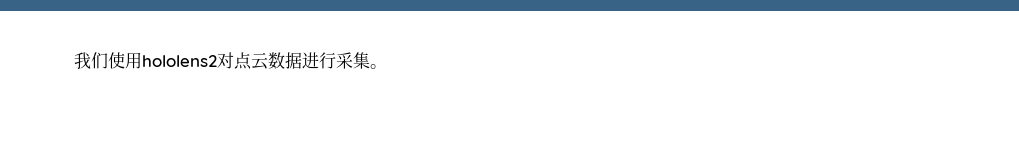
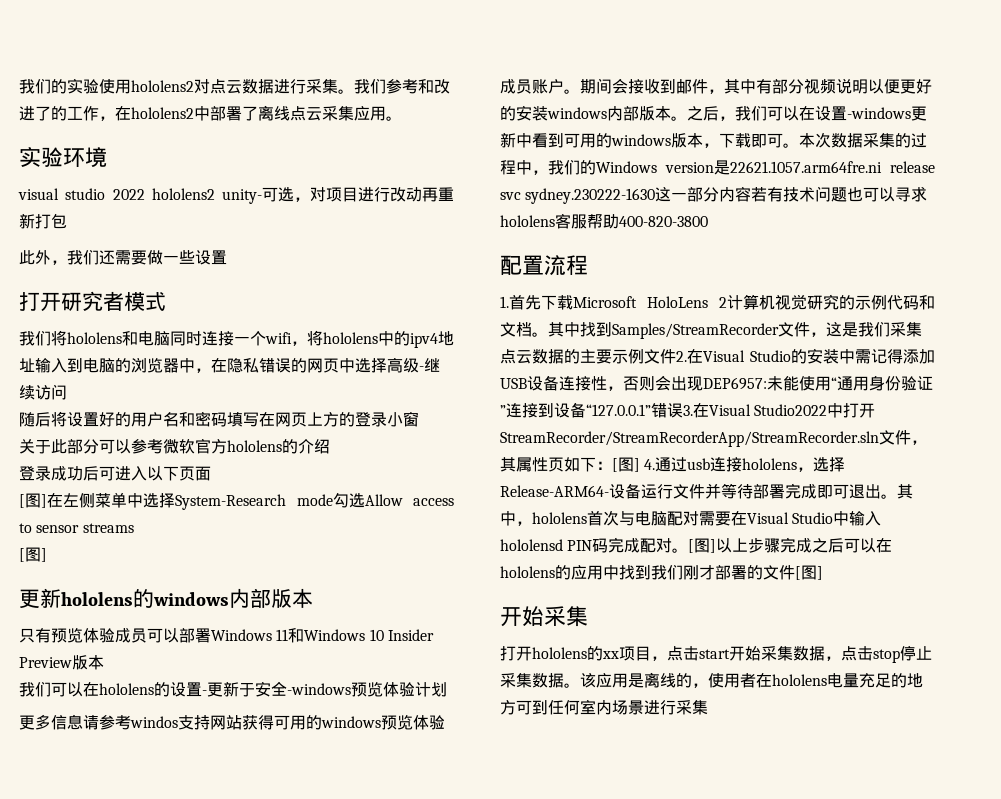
- 我们使用hololens2对点云数据进行采集。
+ 我们的实验使用hololens2对点云数据进行采集。
+ 我们参考和改进了的工作，在hololens2中部署了离线点云采集应用。
+ 实验环境
+ visual studio 2022 hololens2 unity-可选，对项目进行改动再重新打包
+ 此外，我们还需要做一些设置
+ 打开研究者模式
+ 我们将hololens和电脑同时连接一个wifi，将hololens中的ipv4地址输入到电脑的浏览器中，在隐私错误的网页中选择高级-继续访问
+ 随后将设置好的用户名和密码填写在网页上方的登录小窗
+ 关于此部分可以参考微软官方hololens的介绍
+ 登录成功后可进入以下页面
+ [图]在左侧菜单中选择System-Research mode勾选Allow access to sensor streams
+ [图]
+ 更新hololens的windows内部版本
+ 只有预览体验成员可以部署Windows 11和Windows 10 Insider Preview版本
+ 我们可以在hololens的设置-更新于安全-windows预览体验计划
+ 更多信息请参考windos支持网站获得可用的windows预览体验成员账户。期间会接收到邮件，其中有部分视频说明以便更好的安装windows内部版本。之后，我们可以在设置-windows更新中看到可用的windows版本，下载即可。本次数据采集的过程中，我们的Windows version是22621.1057.arm64fre.ni release svc sydney.230222-1630这一部分内容若有技术问题也可以寻求hololens客服帮助400-820-3800
+ 配置流程
+ 1.首先下载Microsoft HoloLens 2计算机视觉研究的示例代码和文档。其中找到Samples/StreamRecorder文件，这是我们采集点云数据的主要示例文件2.在Visual Studio的安装中需记得添加USB设备连接性，否则会出现DEP6957:未能使用“通用身份验证”连接到设备“127.0.0.1”错误3.在Visual Studio2022中打开StreamRecorder/StreamRecorderApp/StreamRecorder.sln文件，其属性页如下：[图] 4.通过usb连接hololens，选择Release-ARM64-设备运行文件并等待部署完成即可退出。其中，hololens首次与电脑配对需要在Visual Studio中输入hololensd PIN码完成配对。[图]以上步骤完成之后可以在hololens的应用中找到我们刚才部署的文件[图]
+ 开始采集
+ 打开hololens的xx项目，点击start开始采集数据，点击stop停止采集数据。该应用是离线的，使用者在hololens电量充足的地方可到任何室内场景进行采集

